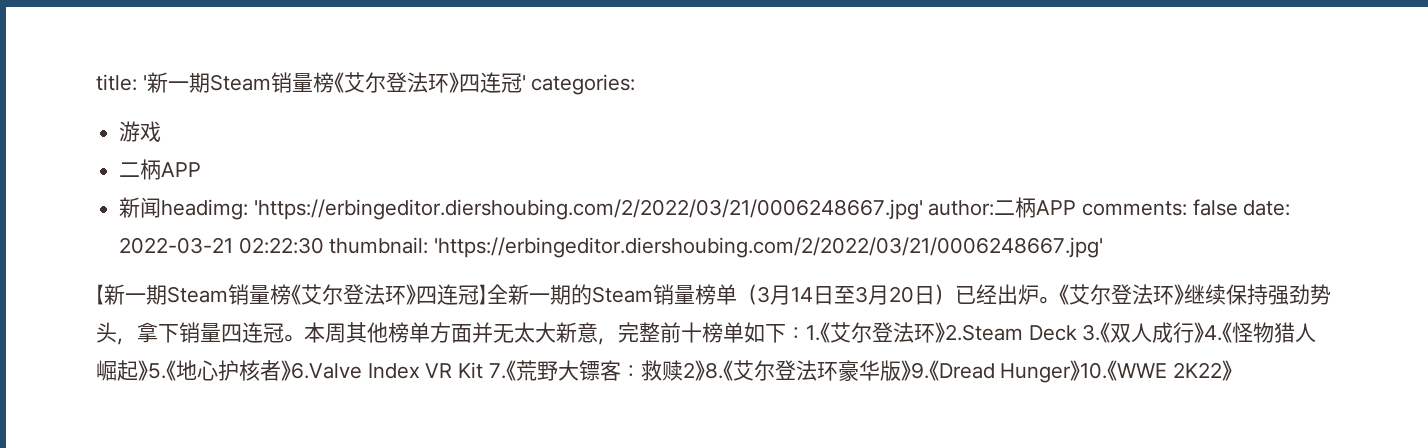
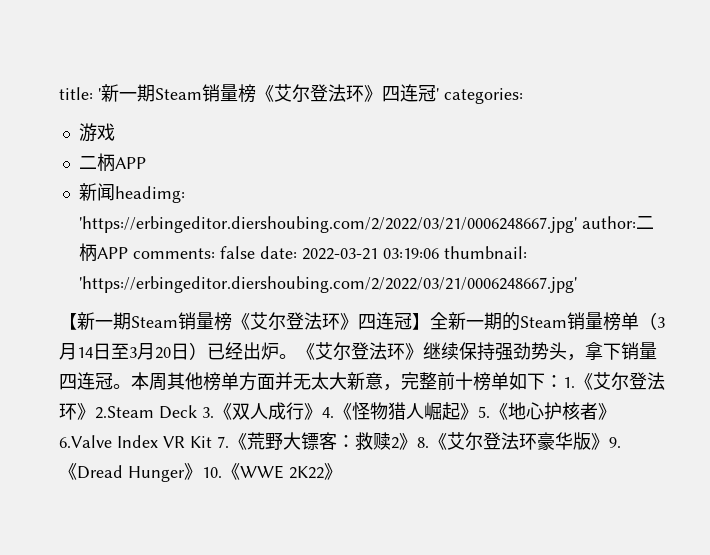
- 新闻headimg: 'https://erbingeditor.diershoubing.com/2/2022/03/21/0006248667.jpg' author:二柄APP comments: false date: 2022-03-21 02:22:30 thumbnail: 'https://erbingeditor.diershoubing.com/2/2022/03/21/0006248667.jpg'
+ 新闻headimg: 'https://erbingeditor.diershoubing.com/2/2022/03/21/0006248667.jpg' author:二柄APP comments: false date: 2022-03-21 03:19:06 thumbnail: 'https://erbingeditor.diershoubing.com/2/2022/03/21/0006248667.jpg'

